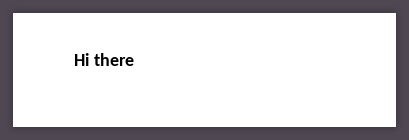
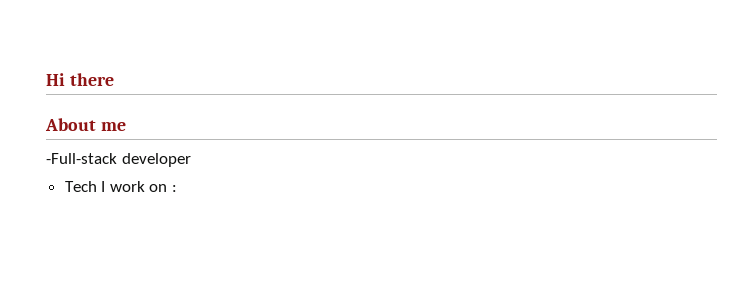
+ About me
+ -Full-stack developer
+ Tech I work on :

